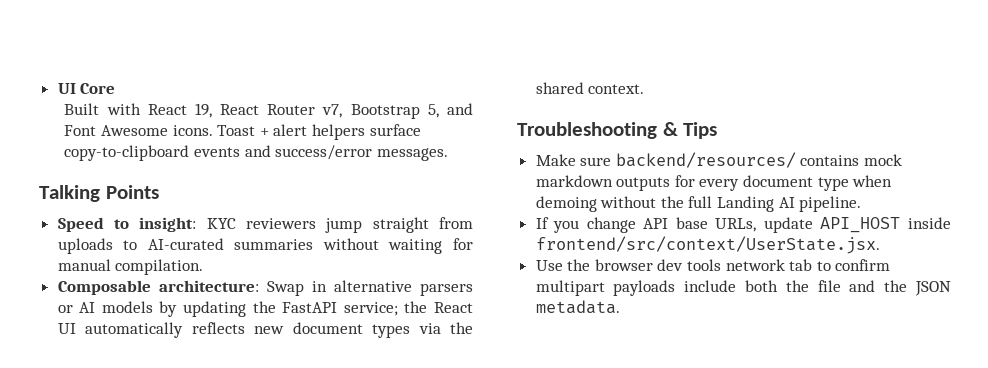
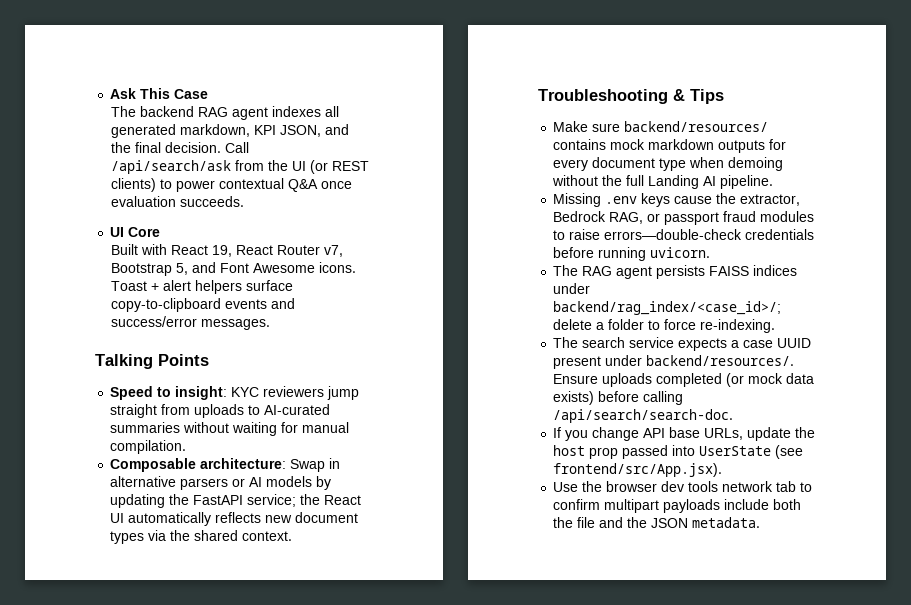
+ Ask This Case
+ The backend RAG agent indexes all generated markdown, KPI JSON, and the final decision. Call /api/search/ask from the UI (or REST clients) to power contextual Q&A once evaluation succeeds.
+ Missing .env keys cause the extractor, Bedrock RAG, or passport fraud modules to raise errors—double-check credentials before running uvicorn.
+ The RAG agent persists FAISS indices under backend/rag_index/<case_id>/; delete a folder to force re-indexing.
+ The search service expects a case UUID present under backend/resources/. Ensure uploads completed (or mock data exists) before calling /api/search/search-doc.
- If you change API base URLs, update API_HOST inside frontend/src/context/UserState.jsx.
+ If you change API base URLs, update the host prop passed into UserState (see frontend/src/App.jsx).

